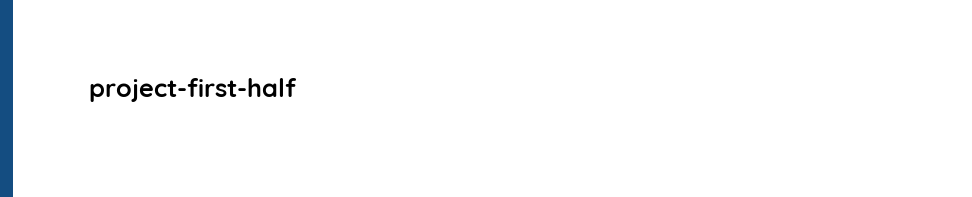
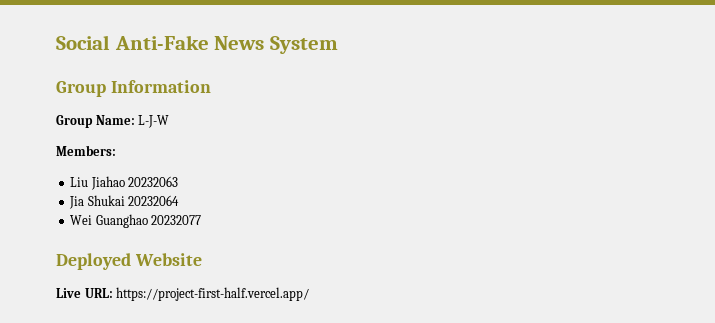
- project-first-half
+ Social Anti-Fake News System
+ Group Information
+ Group Name: L-J-W
+ Members:
+ Liu Jiahao 20232063
+ Jia Shukai 20232064
+ Wei Guanghao 20232077
+ Deployed Website
+ Live URL: https://project-first-half.vercel.app/

